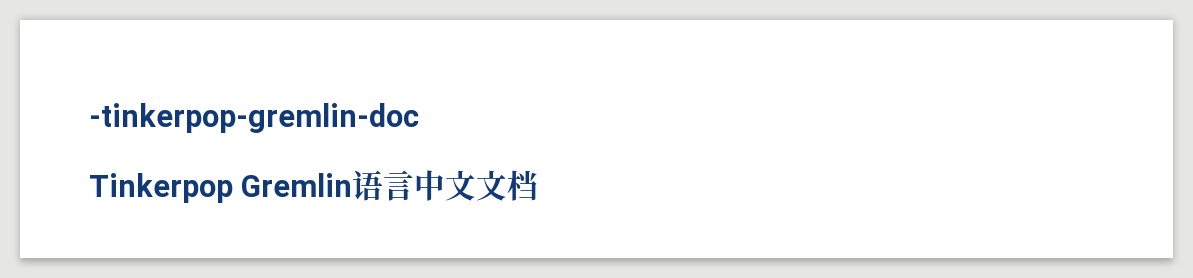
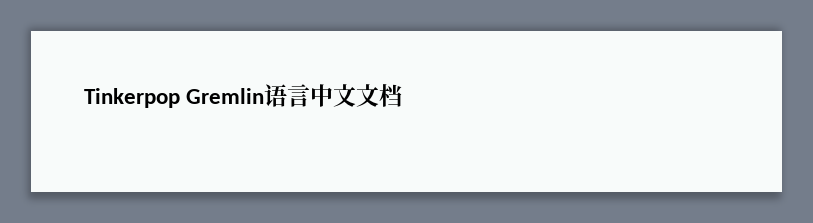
- -tinkerpop-gremlin-doc

